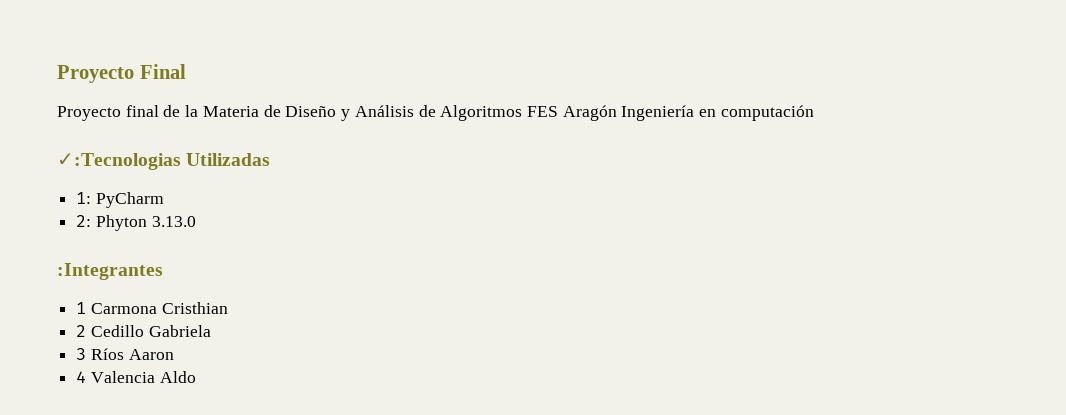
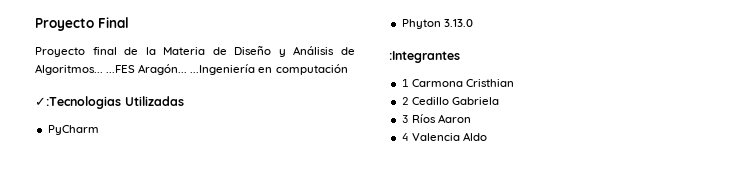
- Proyecto final de la Materia de Diseño y Análisis de Algoritmos FES Aragón Ingeniería en computación
+ Proyecto final de la Materia de Diseño y Análisis de Algoritmos... ...FES Aragón... ...Ingeniería en computación
- 1: PyCharm
+ PyCharm
- 2: Phyton 3.13.0
+ Phyton 3.13.0

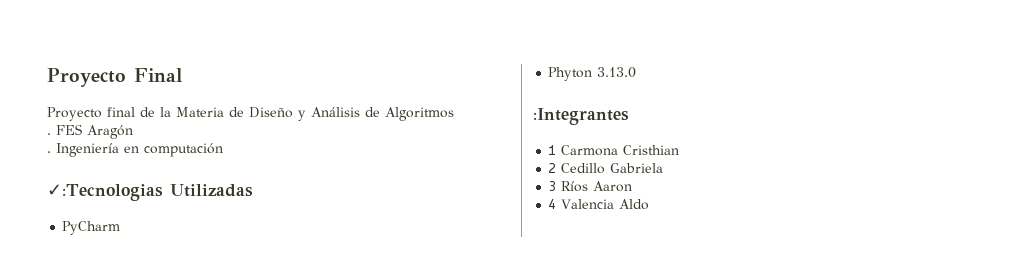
- Proyecto final de la Materia de Diseño y Análisis de Algoritmos... ...FES Aragón... ...Ingeniería en computación
+ Proyecto final de la Materia de Diseño y Análisis de Algoritmos
+ . FES Aragón
+ . Ingeniería en computación

